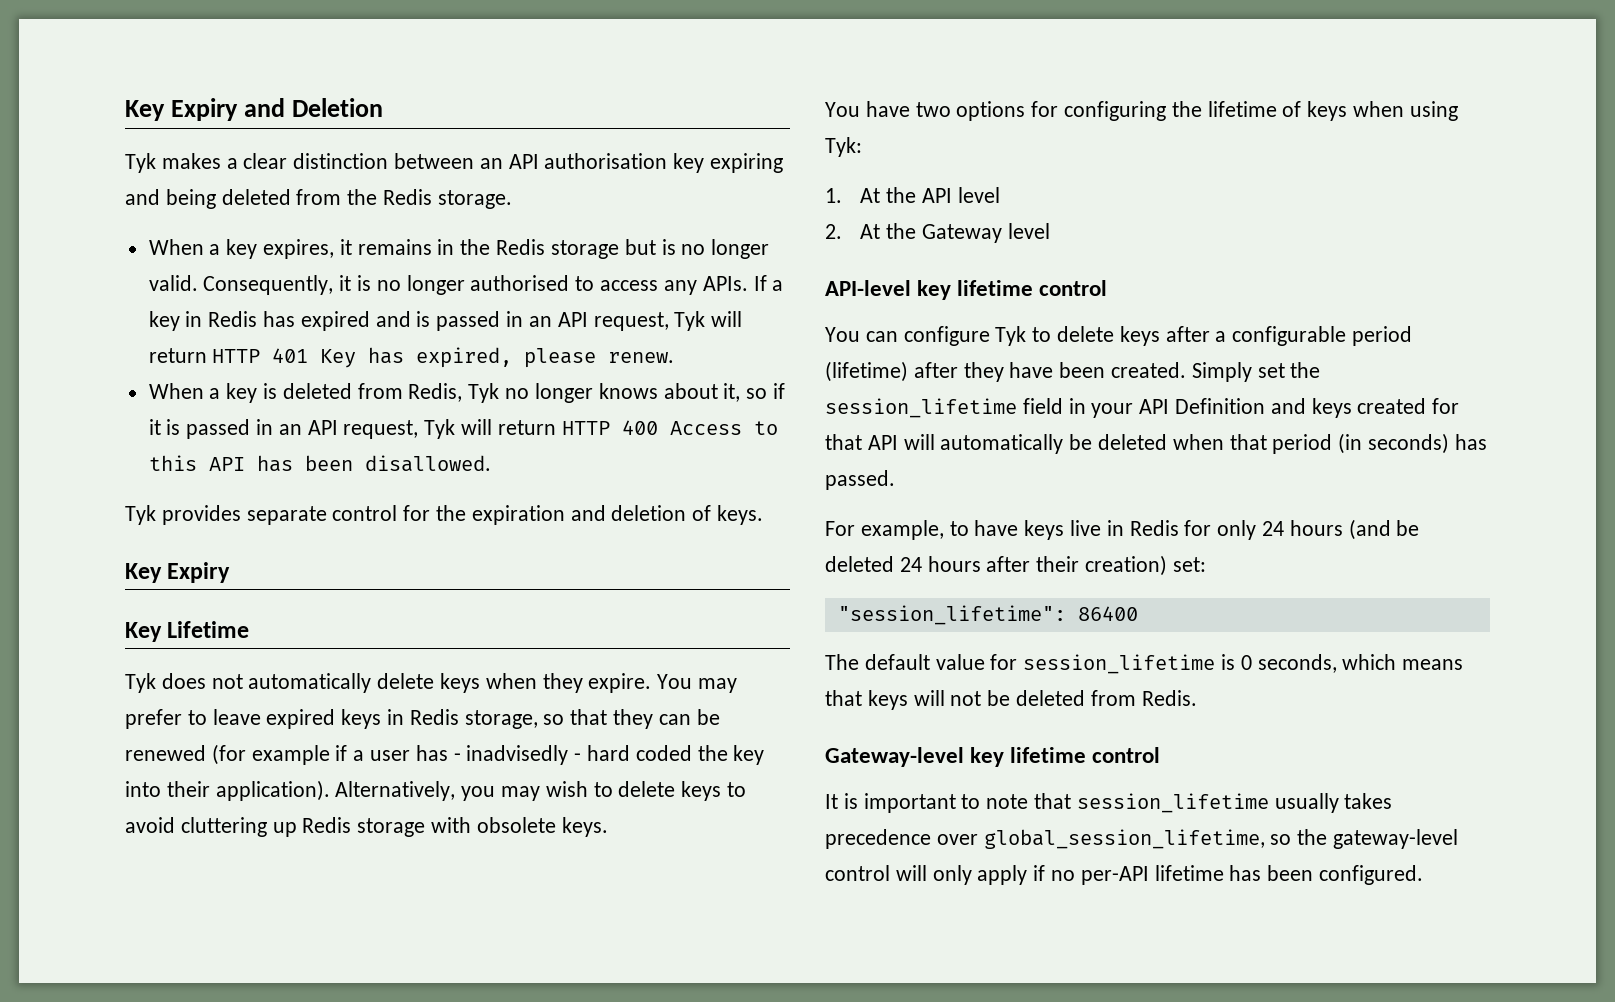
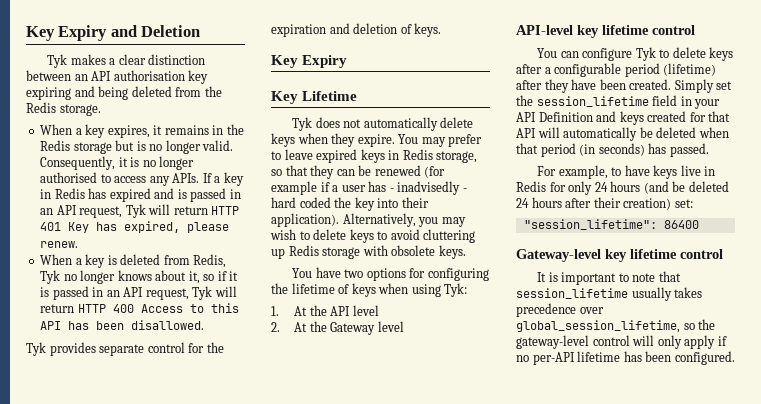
- The default value for session_lifetime is 0 seconds, which means that keys will not be deleted from Redis.

